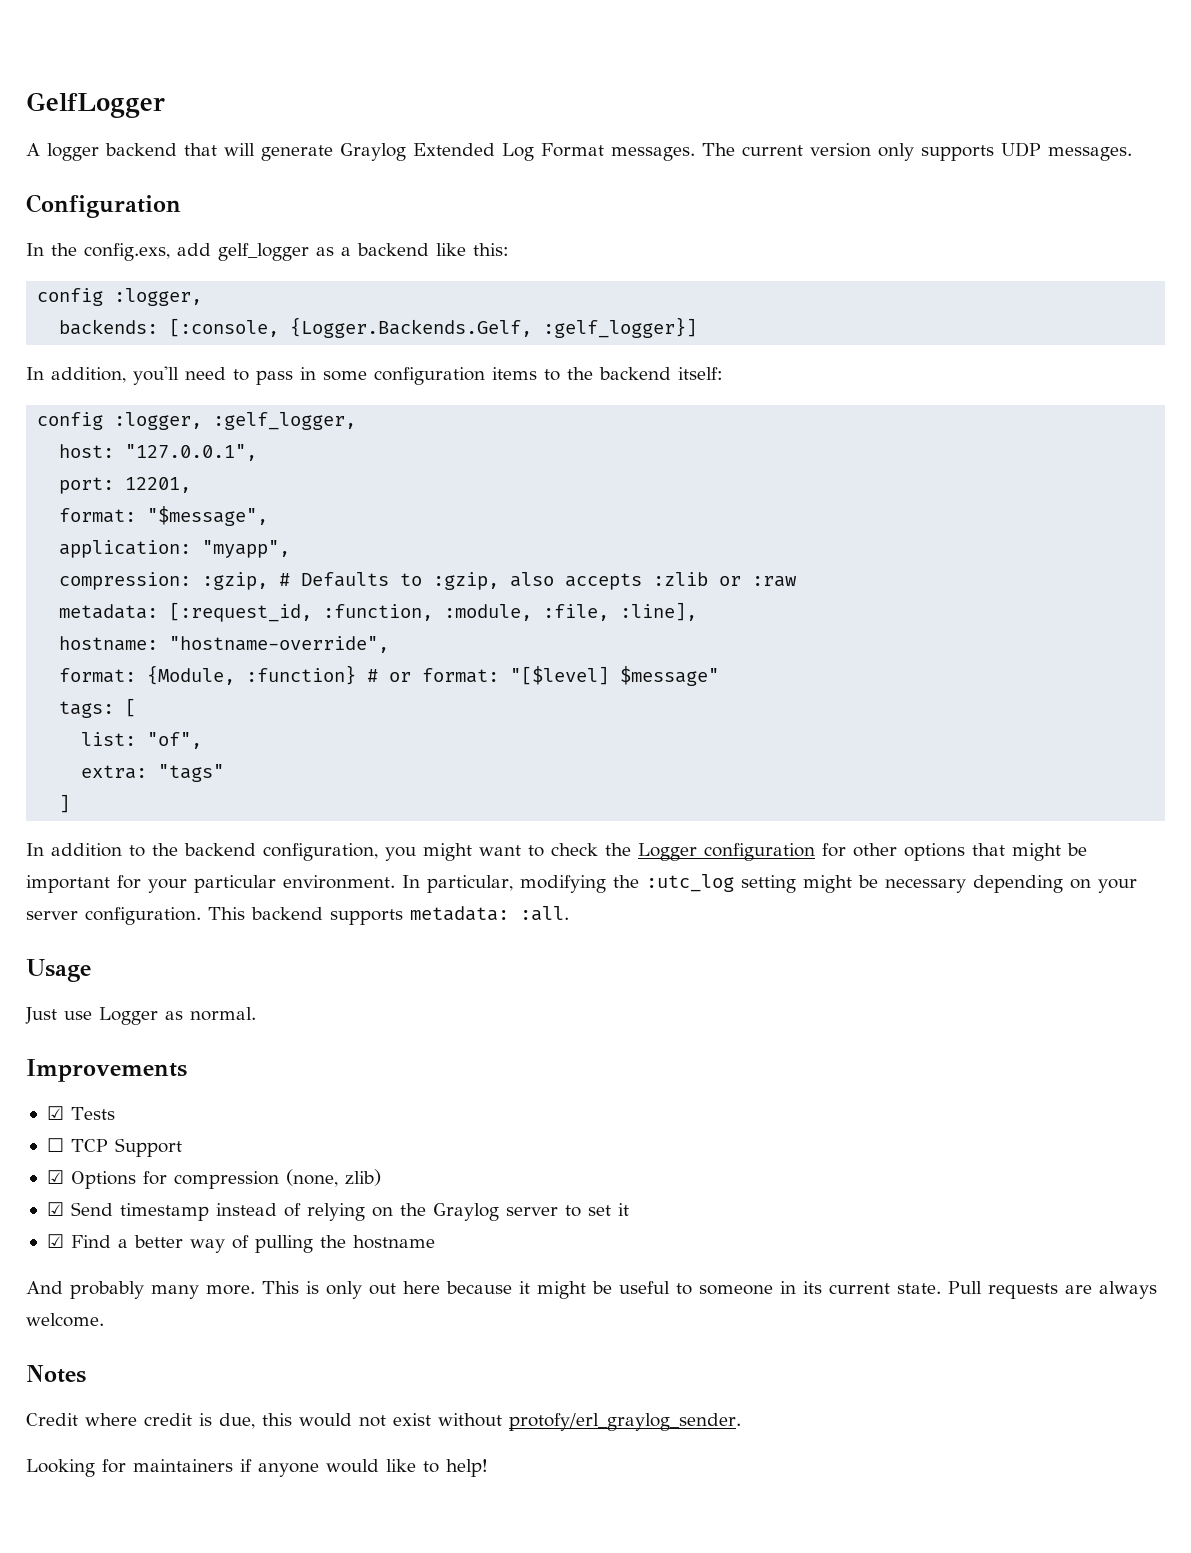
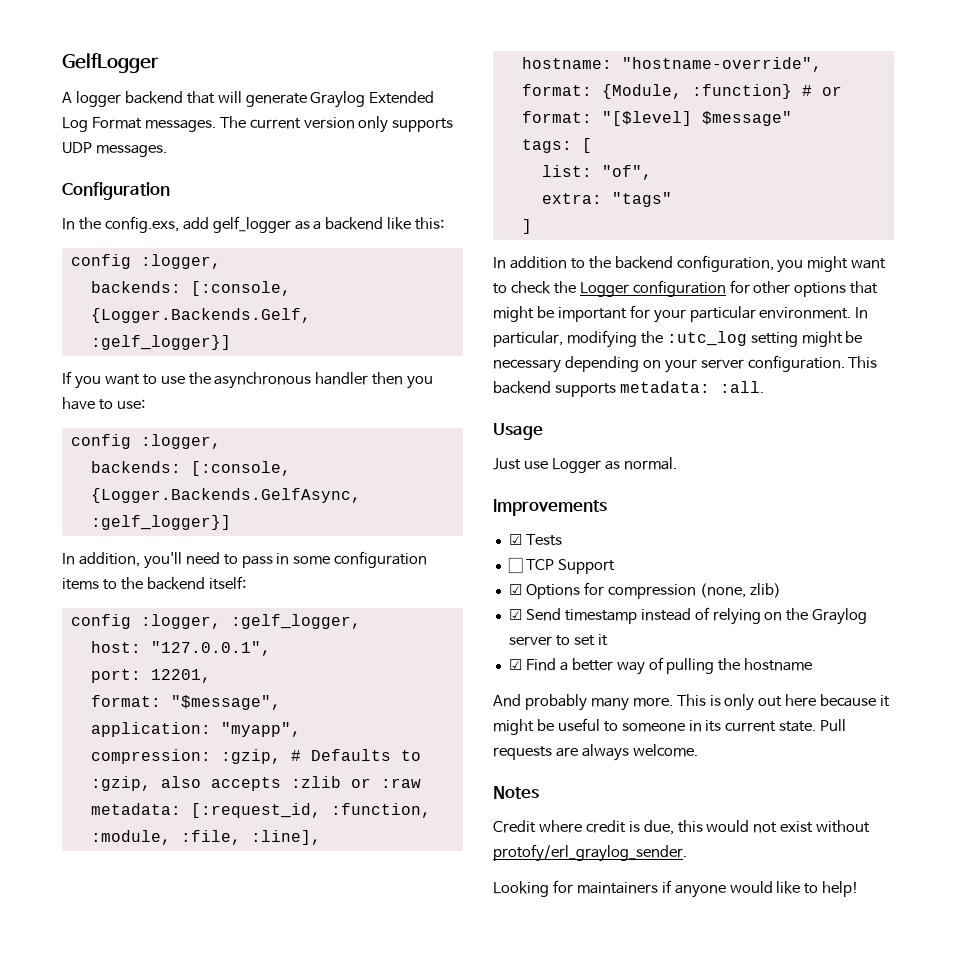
+ If you want to use the asynchronous handler then you have to use:
+ config :logger,
+ backends: [:console, {Logger.Backends.GelfAsync, :gelf_logger}]

